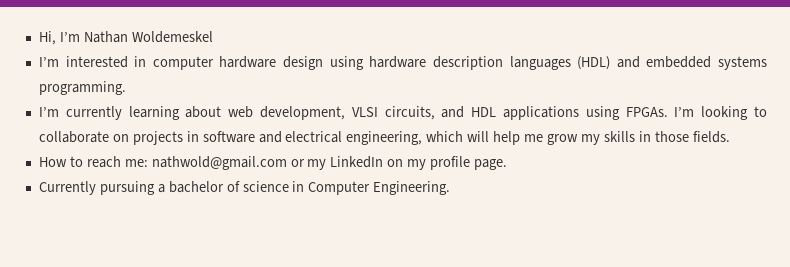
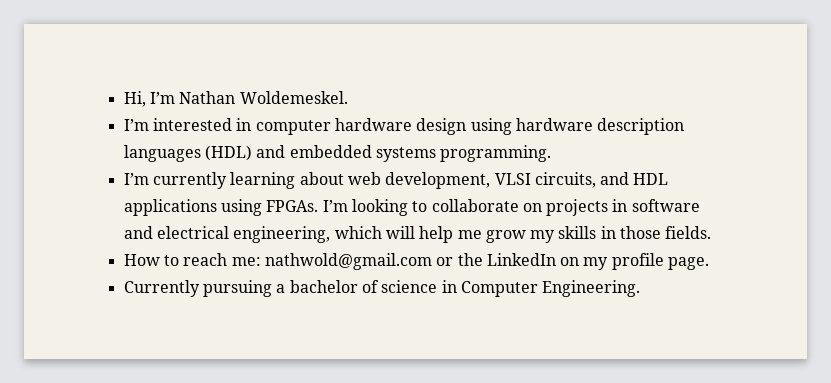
- Hi, I’m Nathan Woldemeskel
+ Hi, I’m Nathan Woldemeskel.
- How to reach me: nathwold@gmail.com or my LinkedIn on my profile page.
+ How to reach me: nathwold@gmail.com or the LinkedIn on my profile page.

